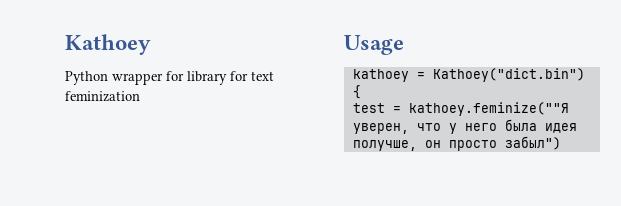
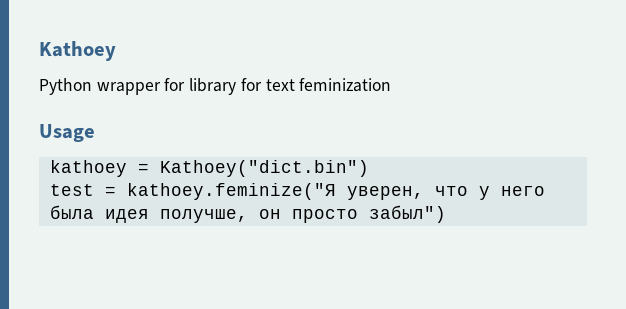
- kathoey = Kathoey("dict.bin") {
+ kathoey = Kathoey("dict.bin")
- test = kathoey.feminize(""Я уверен, что у него была идея получше, он просто забыл")
+ test = kathoey.feminize("Я уверен, что у него была идея получше, он просто забыл")

